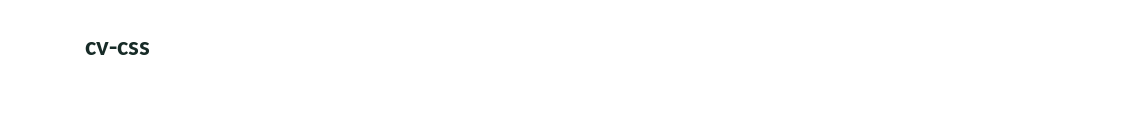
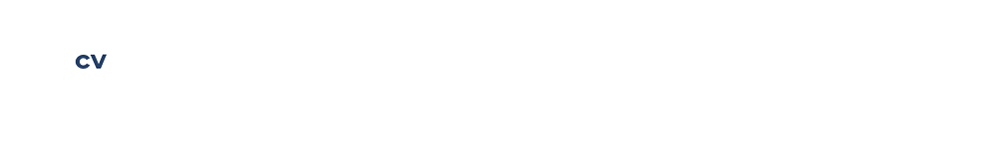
- cv-css
+ cv

